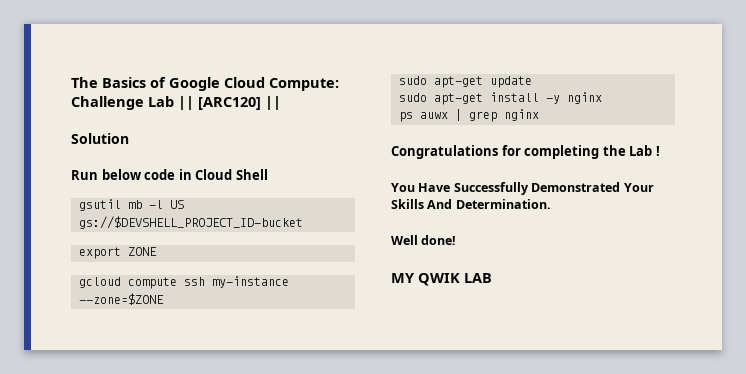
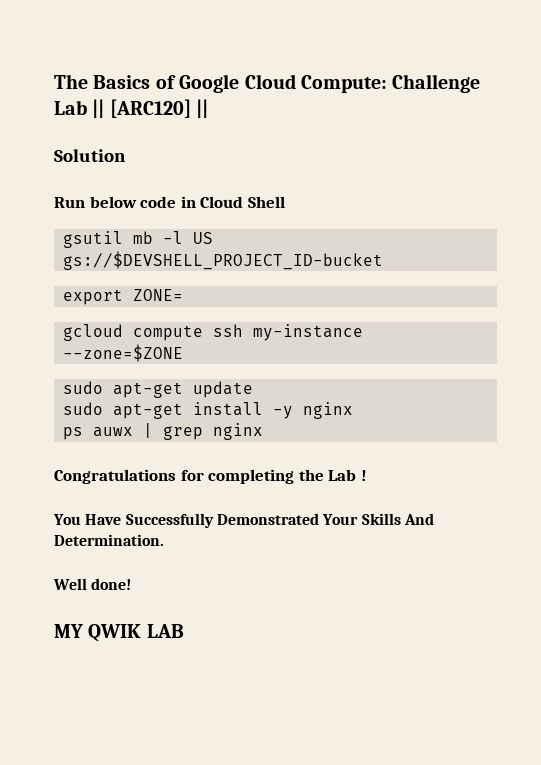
- export ZONE
+ export ZONE=

